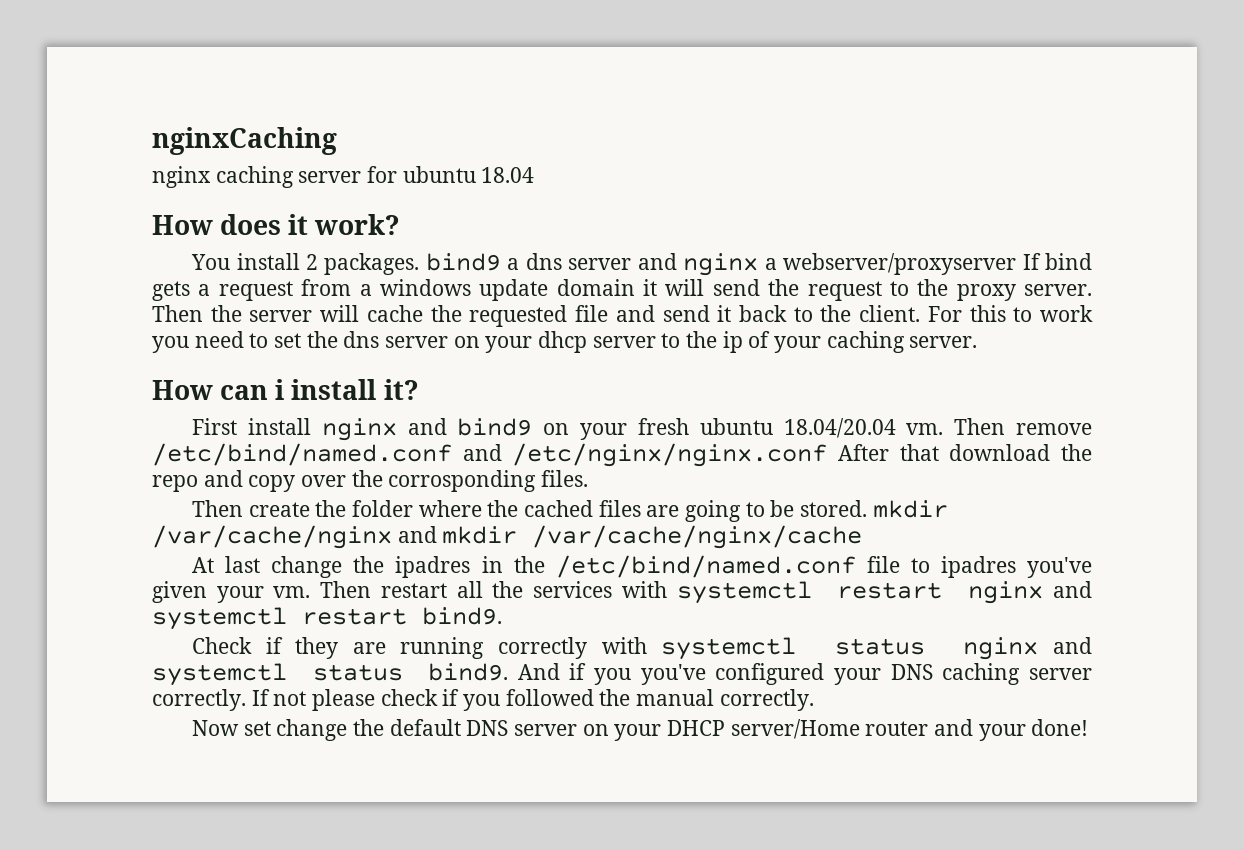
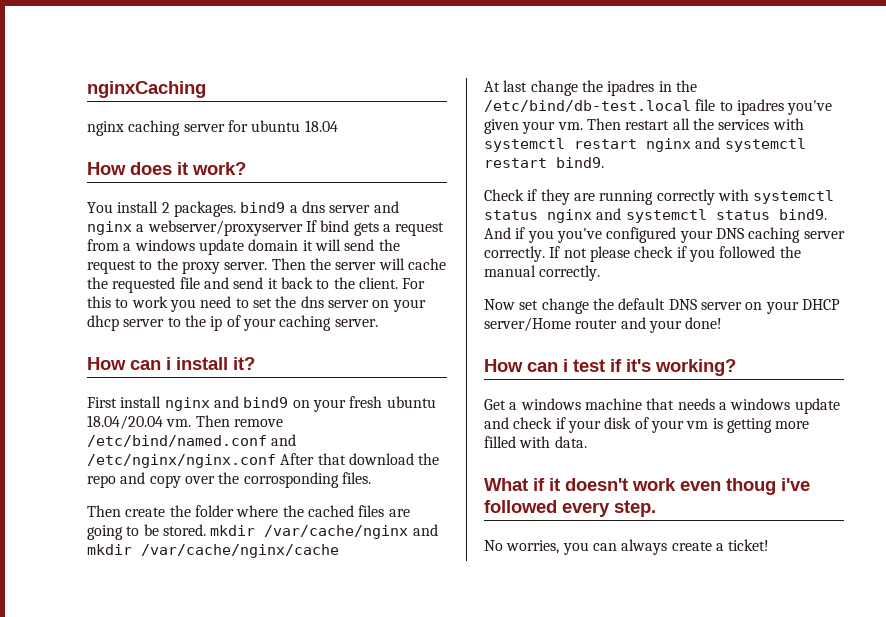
- At last change the ipadres in the /etc/bind/named.conf file to ipadres you've given your vm.
+ At last change the ipadres in the /etc/bind/db-test.local file to ipadres you've given your vm.
+ How can i test if it's working?
+ Get a windows machine that needs a windows update and check if your disk of your vm is getting more filled with data.
+ What if it doesn't work even thoug i've followed every step.
+ No worries, you can always create a ticket!

